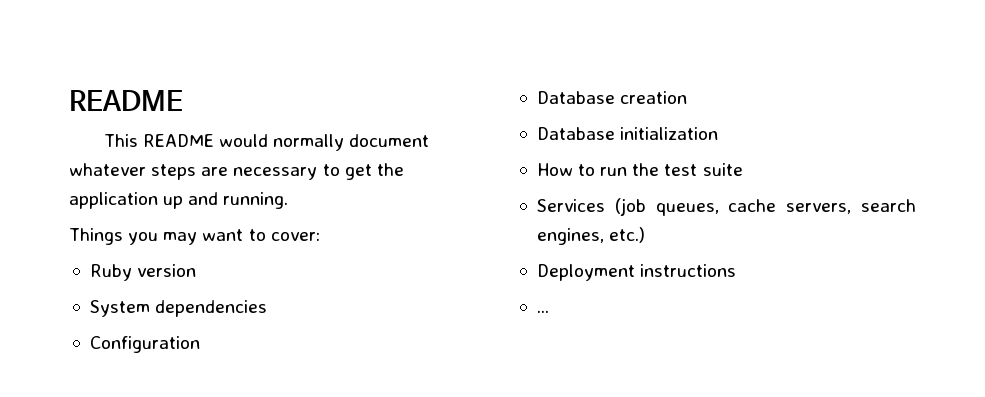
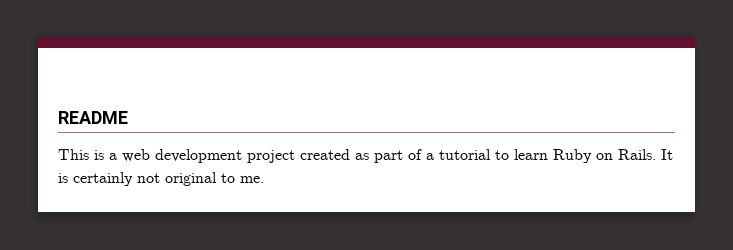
- This README would normally document whatever steps are necessary to get the application up and running.
- Things you may want to cover:
- Ruby version
- System dependencies
- Configuration
- Database creation
- Database initialization
- How to run the test suite
- Services (job queues, cache servers, search engines, etc.)
- Deployment instructions
- ...
+ This is a web development project created as part of a tutorial to learn Ruby on Rails. It is certainly not original to me.

